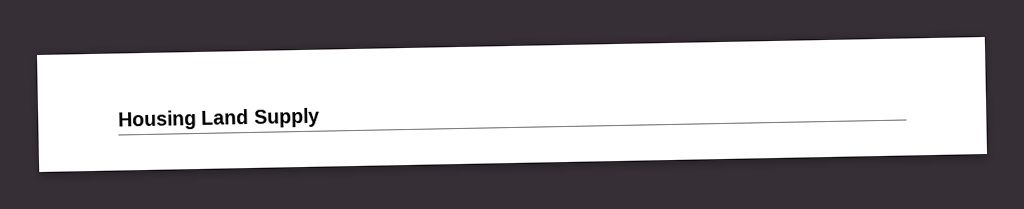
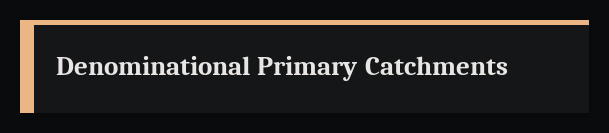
- Housing Land Supply
+ Denominational Primary Catchments

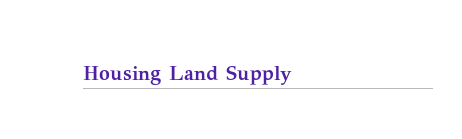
- Denominational Primary Catchments
+ Housing Land Supply

